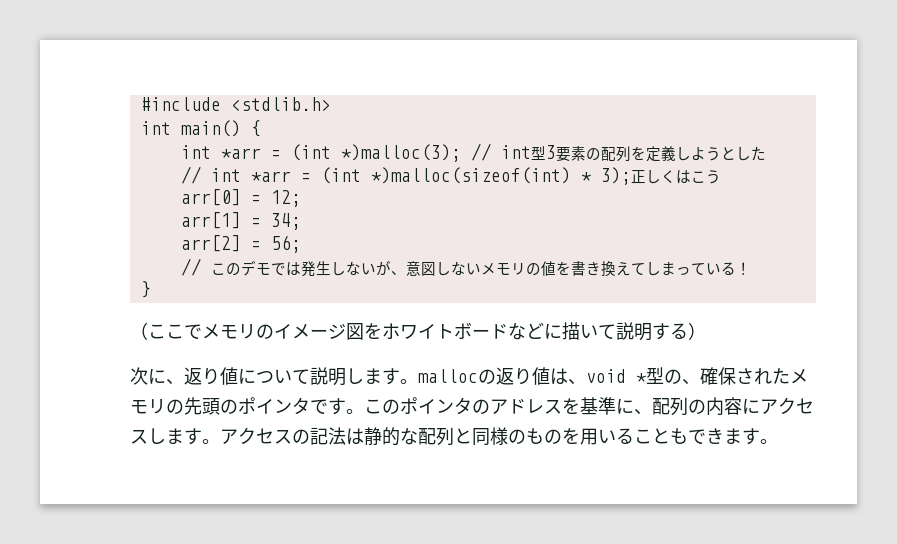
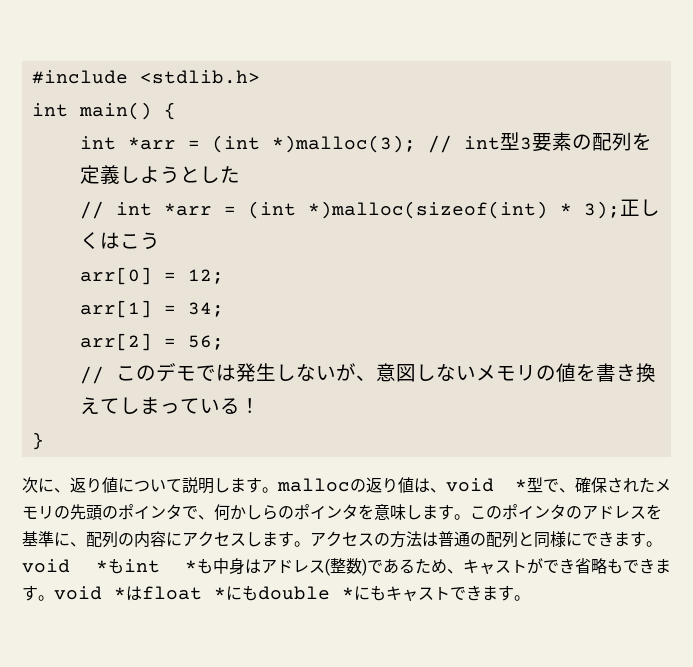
- （ここでメモリのイメージ図をホワイトボードなどに描いて説明する）
- 次に、返り値について説明します。mallocの返り値は、void *型の、確保されたメモリの先頭のポインタです。
+ 次に、返り値について説明します。mallocの返り値は、void *型で、確保されたメモリの先頭のポインタで、何かしらのポインタを意味します。
- アクセスの記法は静的な配列と同様のものを用いることもできます。
+ アクセスの方法は普通の配列と同様にできます。void *もint *も中身はアドレス(整数)であるため、キャストができ省略もできます。void *はfloat *にもdouble *にもキャストできます。

